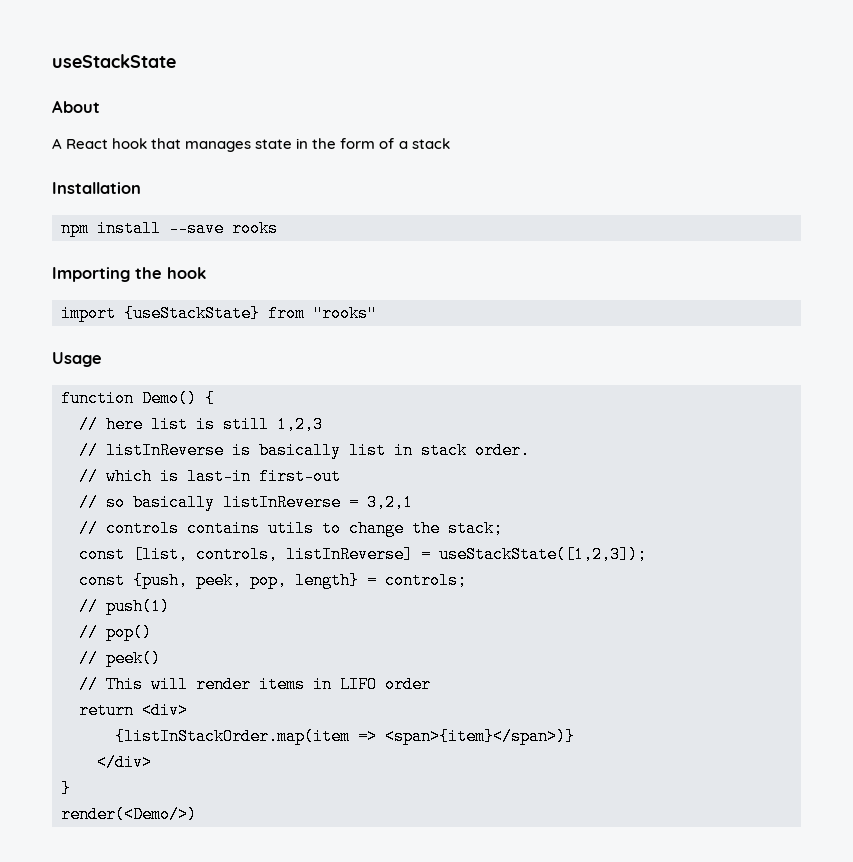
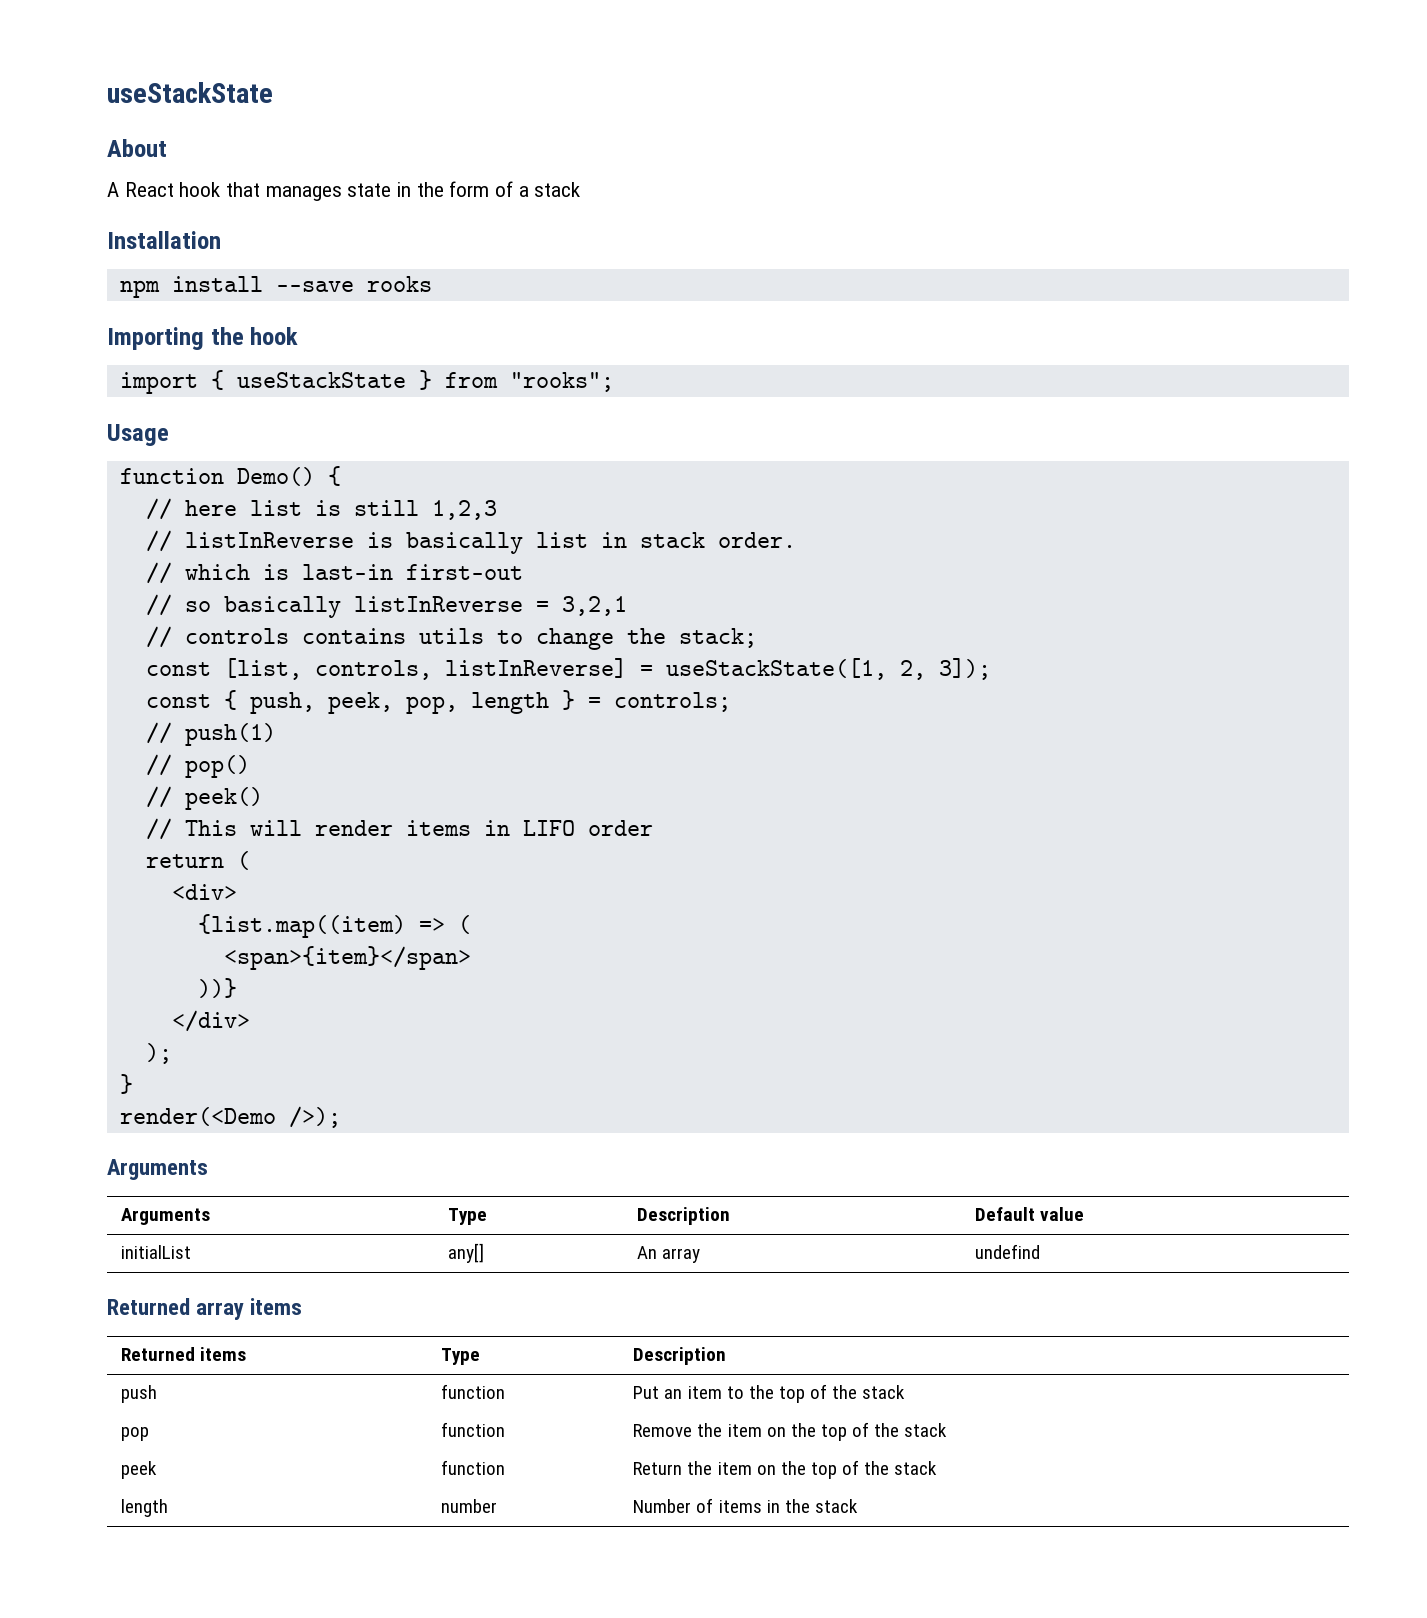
- import {useStackState} from "rooks"
+ import { useStackState } from "rooks";
- const [list, controls, listInReverse] = useStackState([1,2,3]);
- const {push, peek, pop, length} = controls;
+ const [list, controls, listInReverse] = useStackState([1, 2, 3]);
+ const { push, peek, pop, length } = controls;
- return <div>
+ return (
+ <div>
- {listInStackOrder.map(item => <span>{item}</span>)}
+ {list.map((item) => (
+ <span>{item}</span>
+ ))}
+ );
- render(<Demo/>)
+ render(<Demo />);
+ Arguments
+ Arguments | Type | Description | Default value
+ initialList | any[] | An array | undefind
+ Returned array items
+ Returned items | Type | Description
+ push | function | Put an item to the top of the stack
+ pop | function | Remove the item on the top of the stack
+ peek | function | Return the item on the top of the stack
+ length | number | Number of items in the stack

